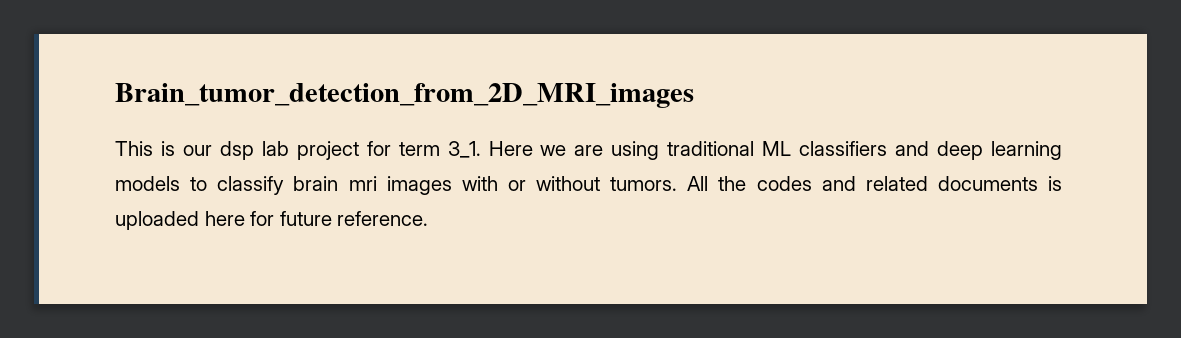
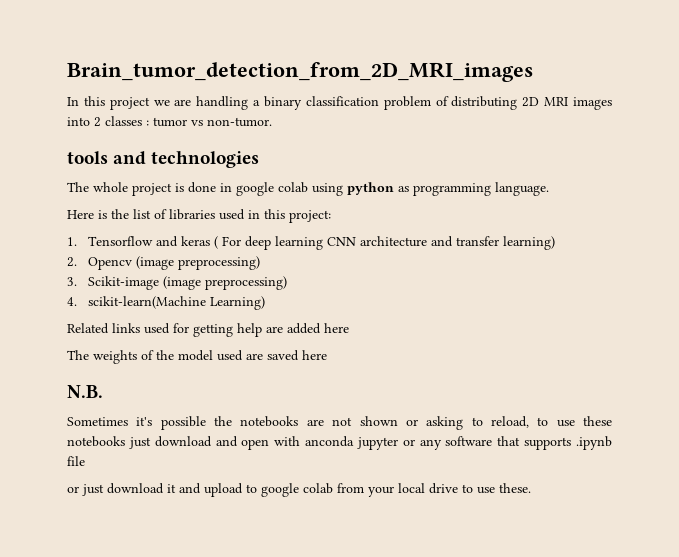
- This is our dsp lab project for term 3_1. Here we are using traditional ML classifiers and deep learning models to classify brain mri images with or without tumors. All the codes and related documents is uploaded here for future reference.
+ In this project we are handling a binary classification problem of distributing 2D MRI images into 2 classes : tumor vs non-tumor.
+ tools and technologies
+ The whole project is done in google colab using python as programming language.
+ Here is the list of libraries used in this project:
+ 1. Tensorflow and keras ( For deep learning CNN architecture and transfer learning)
+ 2. Opencv (image preprocessing)
+ 3. Scikit-image (image preprocessing)
+ 4. scikit-learn(Machine Learning)
+ Related links used for getting help are added here
+ The weights of the model used are saved here
+ N.B.
+ Sometimes it's possible the notebooks are not shown or asking to reload, to use these notebooks just download and open with anconda jupyter or any software that supports .ipynb file
+ or just download it and upload to google colab from your local drive to use these.

